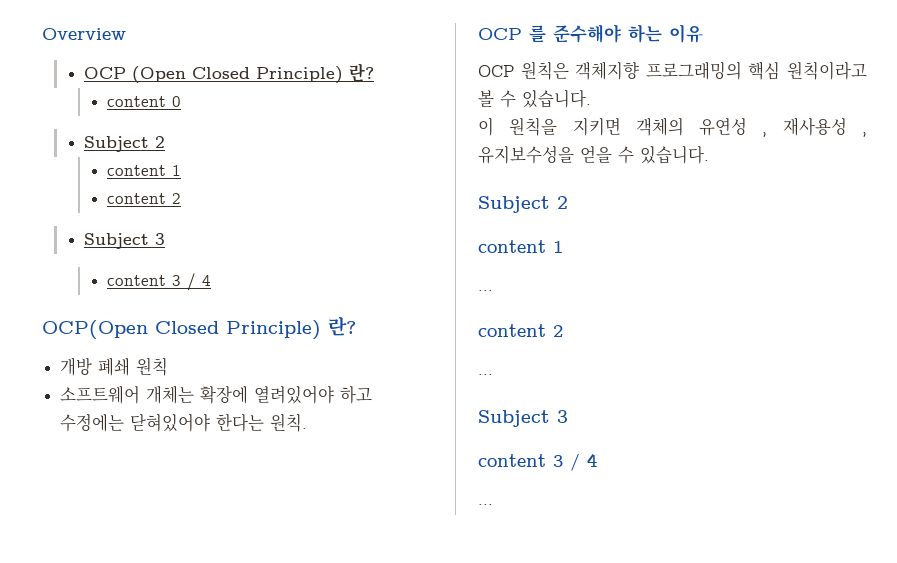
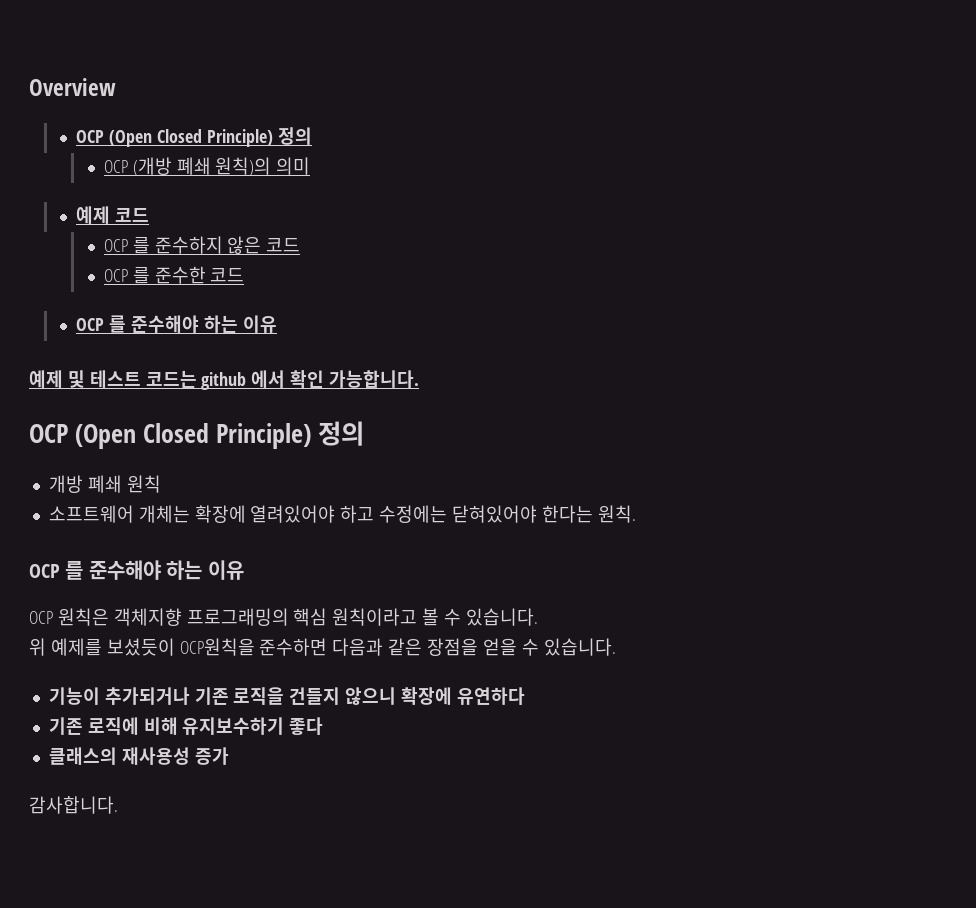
  Overview
- OCP (Open Closed Principle) 란?
- content 0
- Subject 2
- content 1
- content 2
- Subject 3
- content 3 / 4
- OCP(Open Closed Principle) 란?
+ OCP (Open Closed Principle) 정의
+ OCP (개방 폐쇄 원칙)의 의미
+ 예제 코드
+ OCP 를 준수하지 않은 코드
+ OCP 를 준수한 코드
+ OCP 를 준수해야 하는 이유
+ 예제 및 테스트 코드는 github 에서 확인 가능합니다.
+ OCP (Open Closed Principle) 정의
- 이 원칙을 지키면 객체의 유연성 , 재사용성 , 유지보수성을 얻을 수 있습니다.
- Subject 2
- content 1
- ...
- content 2
- ...
- Subject 3
- content 3 / 4
- ...
+ 위 예제를 보셨듯이 OCP원칙을 준수하면 다음과 같은 장점을 얻을 수 있습니다.
+ 기능이 추가되거나 기존 로직을 건들지 않으니 확장에 유연하다
+ 기존 로직에 비해 유지보수하기 좋다
+ 클래스의 재사용성 증가
+ 감사합니다.

